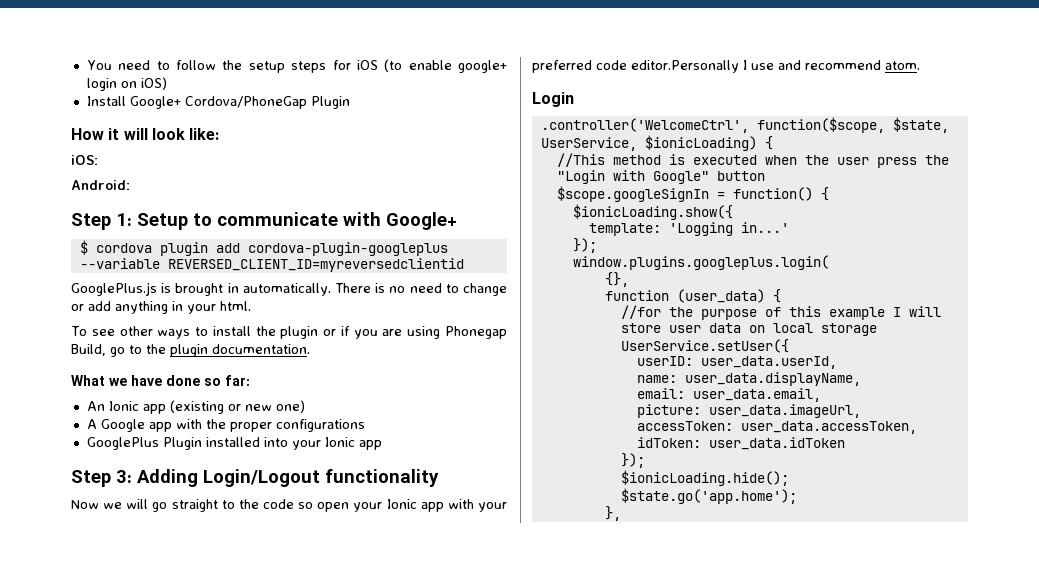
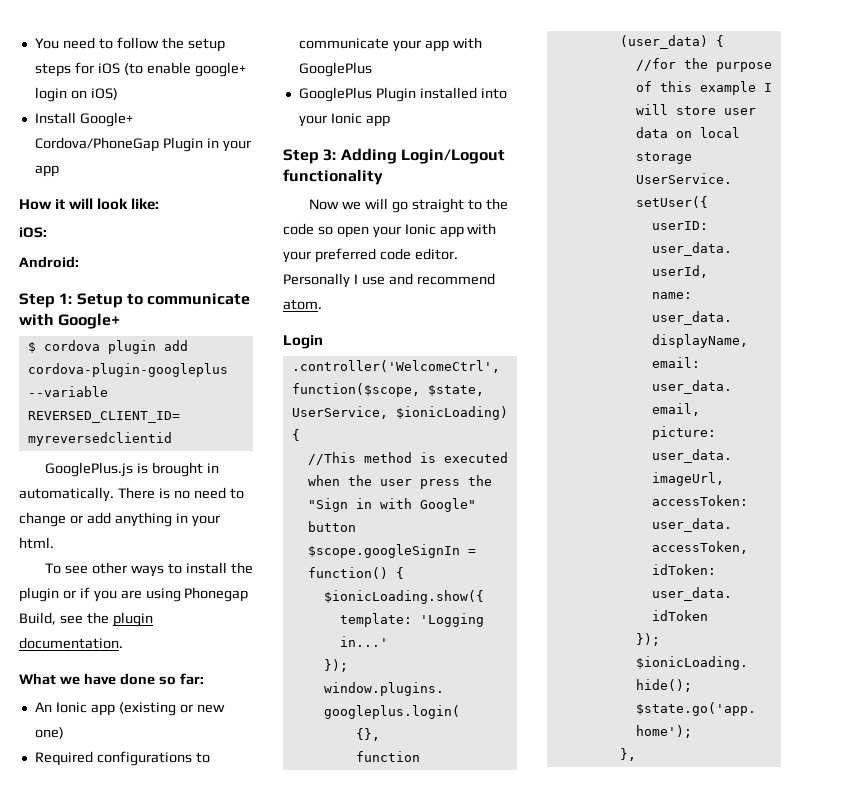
- Install Google+ Cordova/PhoneGap Plugin
+ Install Google+ Cordova/PhoneGap Plugin in your app
- To see other ways to install the plugin or if you are using Phonegap Build, go to the plugin documentation.
+ To see other ways to install the plugin or if you are using Phonegap Build, see the plugin documentation.
- A Google app with the proper configurations
+ Required configurations to communicate your app with GooglePlus
- Now we will go straight to the code so open your Ionic app with your preferred code editor.Personally I use and recommend atom.
+ Now we will go straight to the code so open your Ionic app with your preferred code editor. Personally I use and recommend atom.
- //This method is executed when the user press the "Login with Google" button
+ //This method is executed when the user press the "Sign in with Google" button

